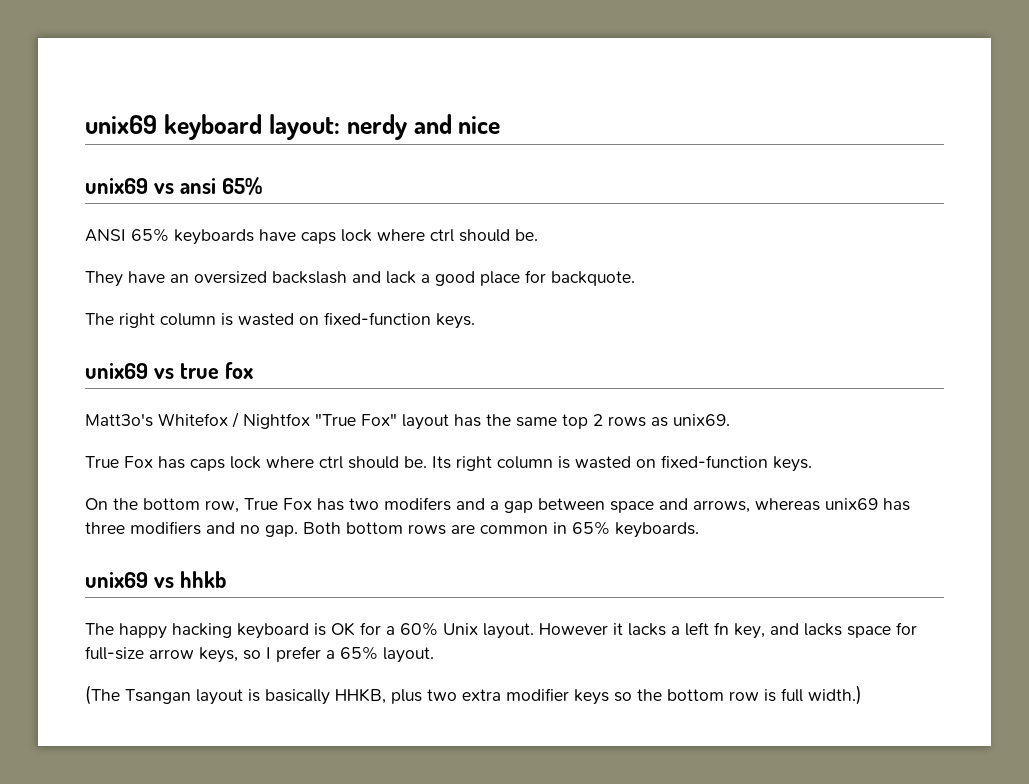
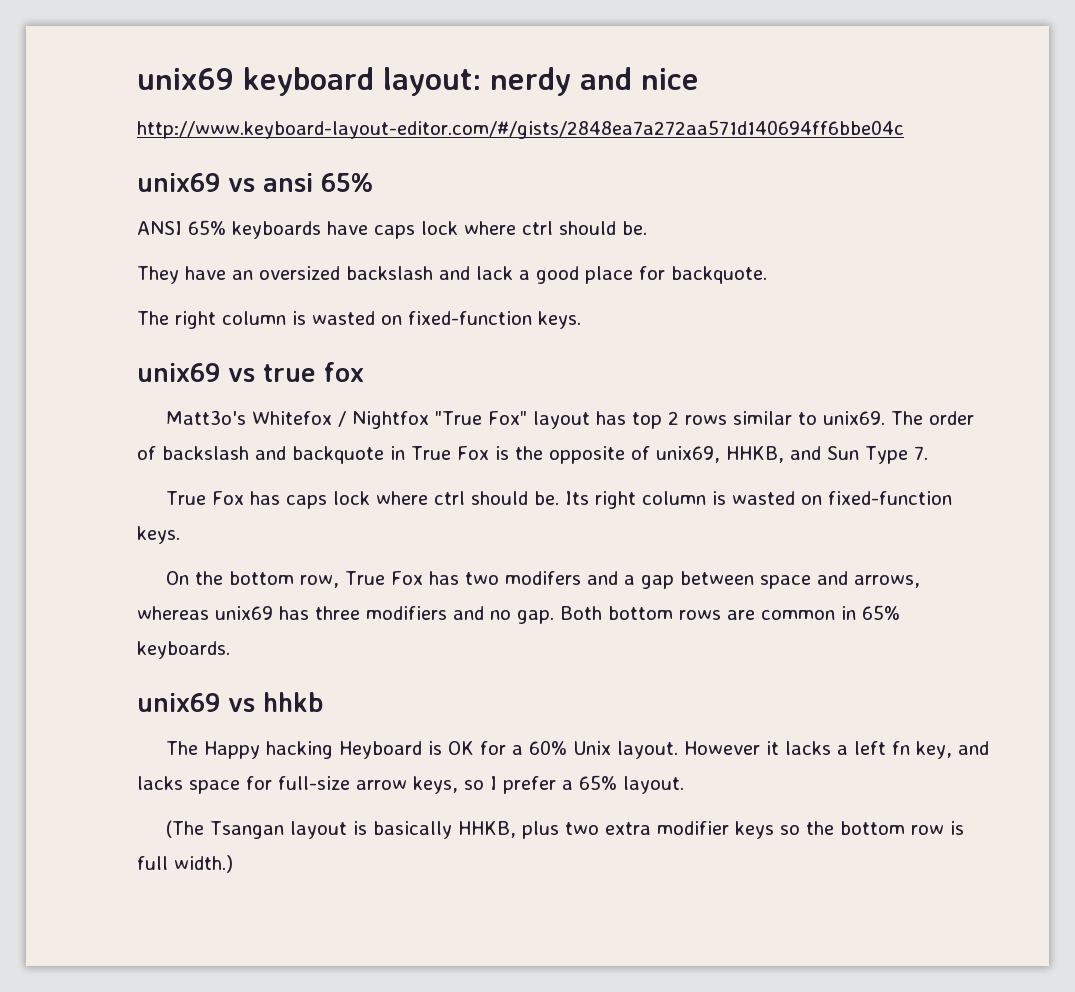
+ http://www.keyboard-layout-editor.com/#/gists/2848ea7a272aa571d140694ff6bbe04c
- Matt3o's Whitefox / Nightfox "True Fox" layout has the same top 2 rows as unix69.
+ Matt3o's Whitefox / Nightfox "True Fox" layout has top 2 rows similar to unix69. The order of backslash and backquote in True Fox is the opposite of unix69, HHKB, and Sun Type 7.
- The happy hacking keyboard is OK for a 60% Unix layout.
+ The Happy hacking Heyboard is OK for a 60% Unix layout.

